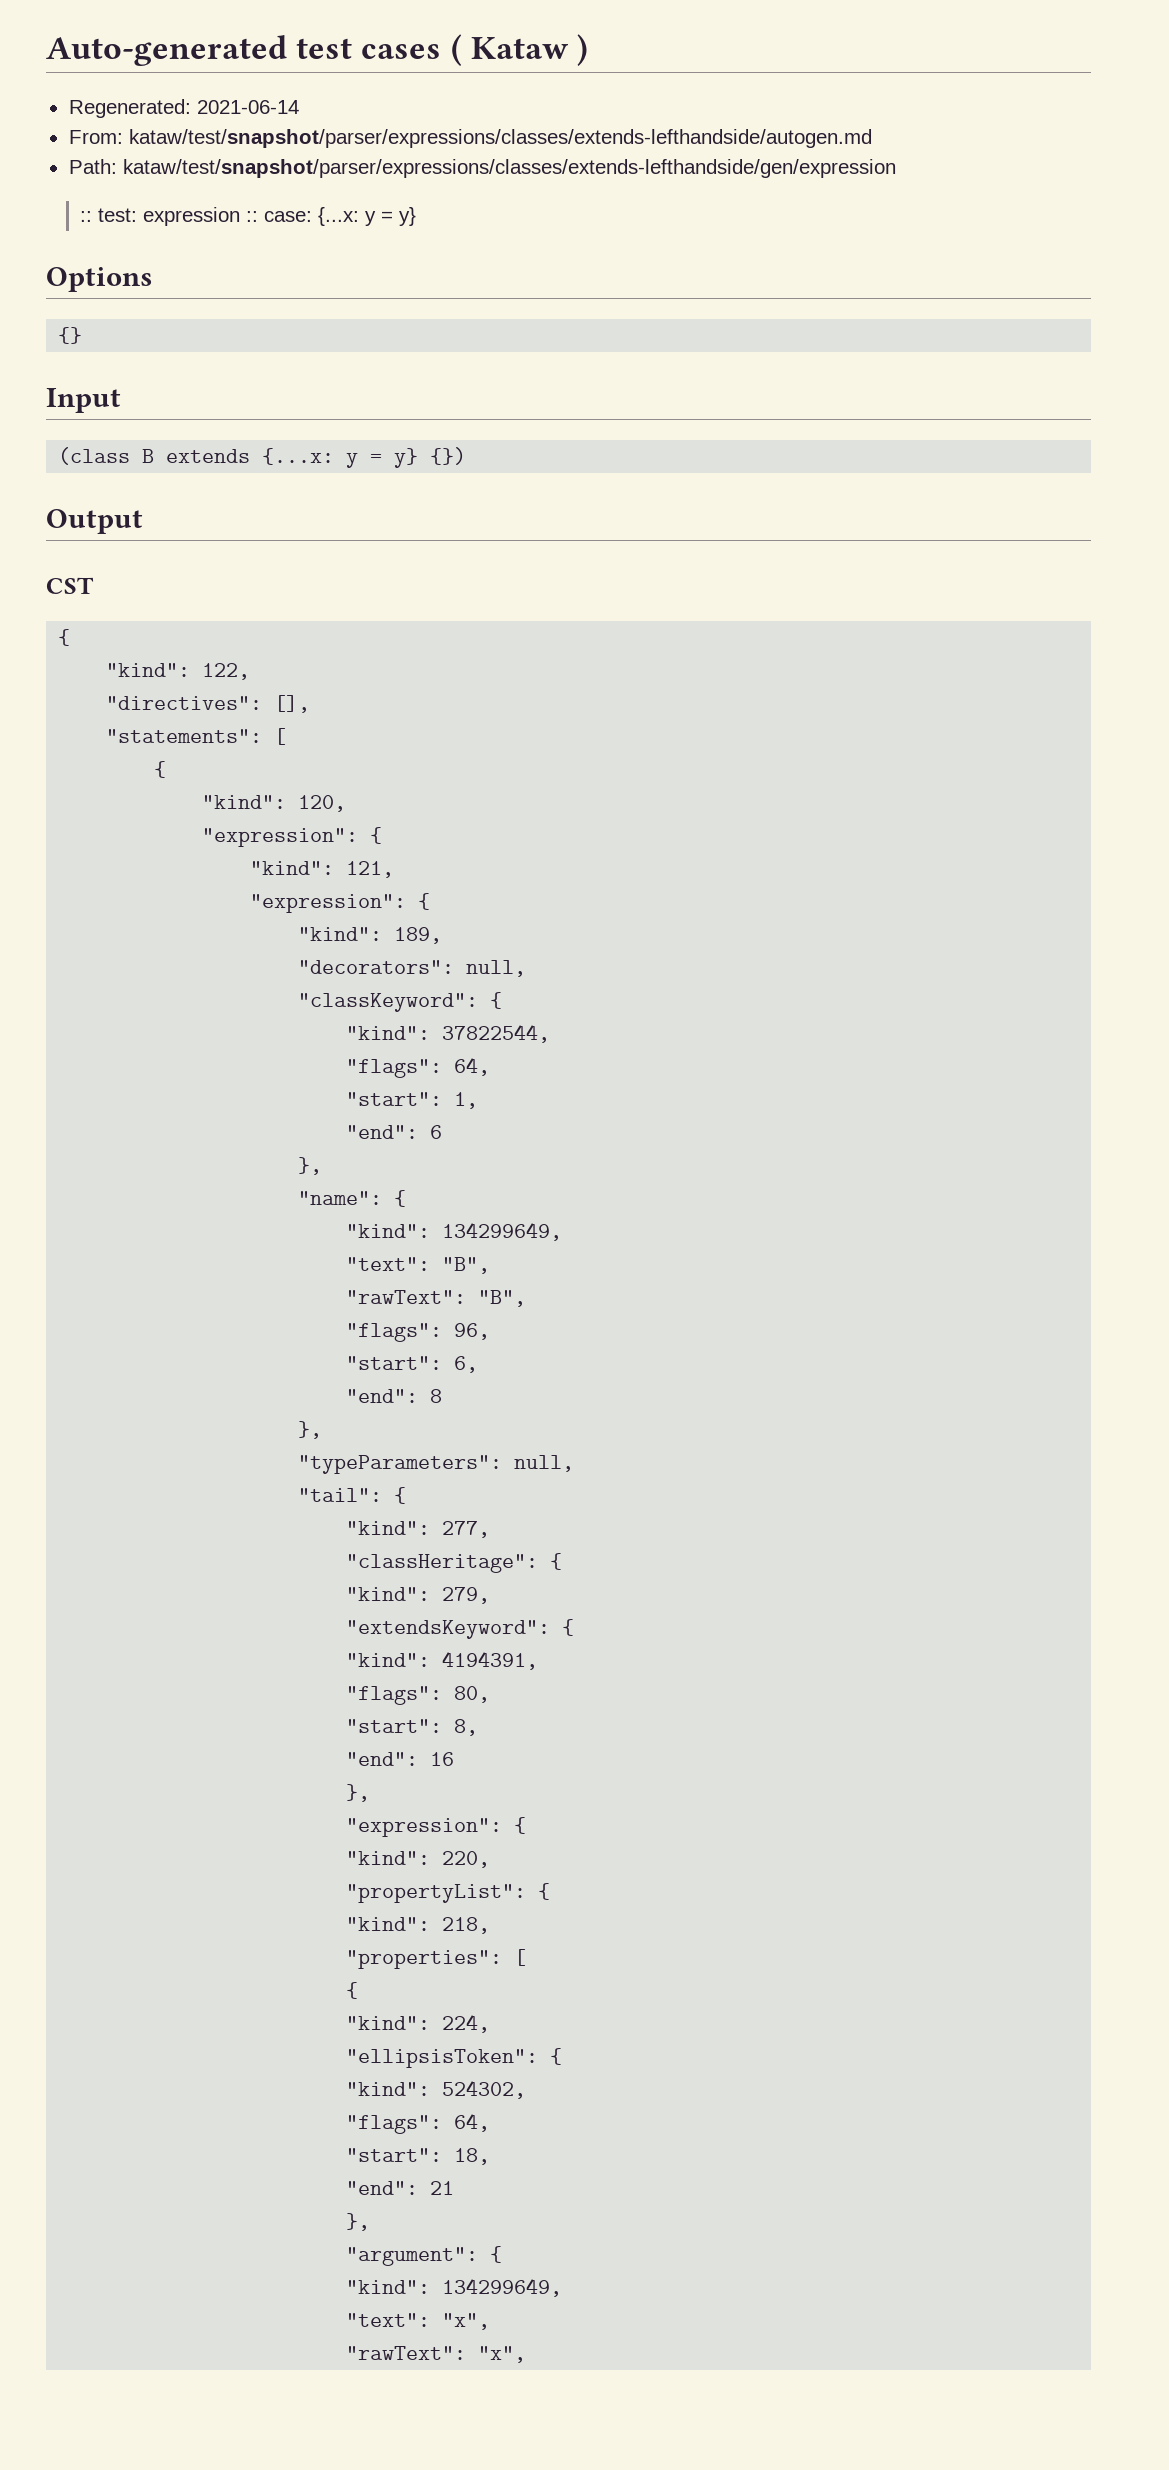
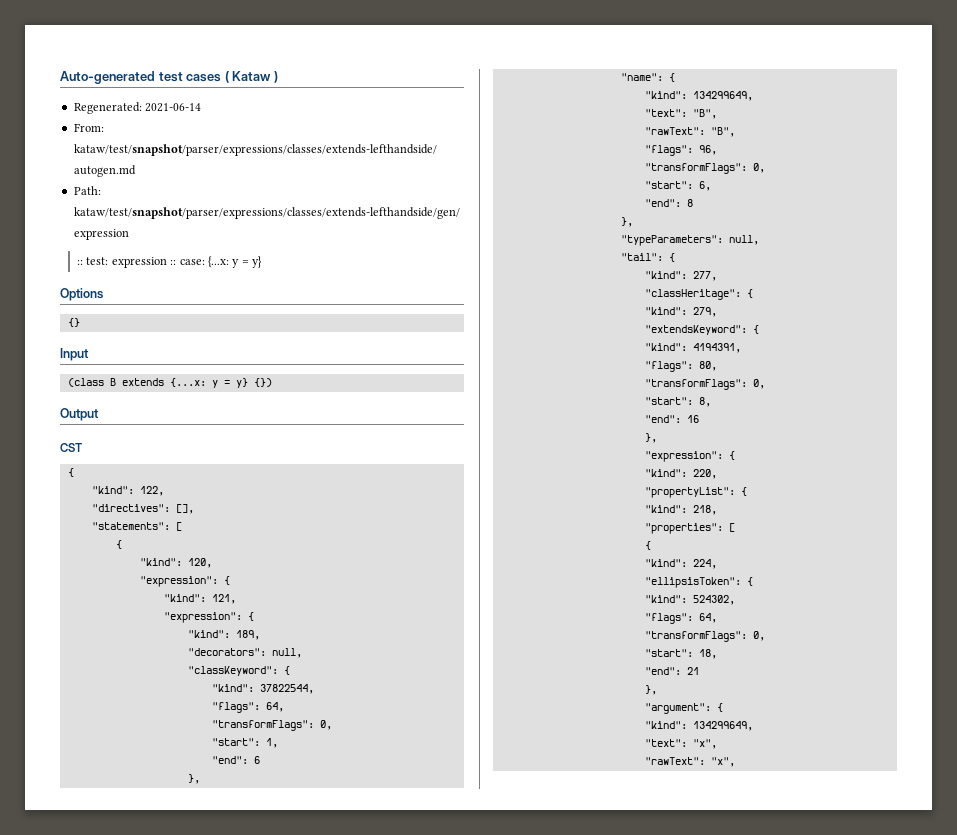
  "kind": 37822544,
  "flags": 64,
+ "transformFlags": 0,
  "flags": 96,
+ "transformFlags": 0,
  "flags": 80,
+ "transformFlags": 0,
  "kind": 524302,
  "flags": 64,
+ "transformFlags": 0,

